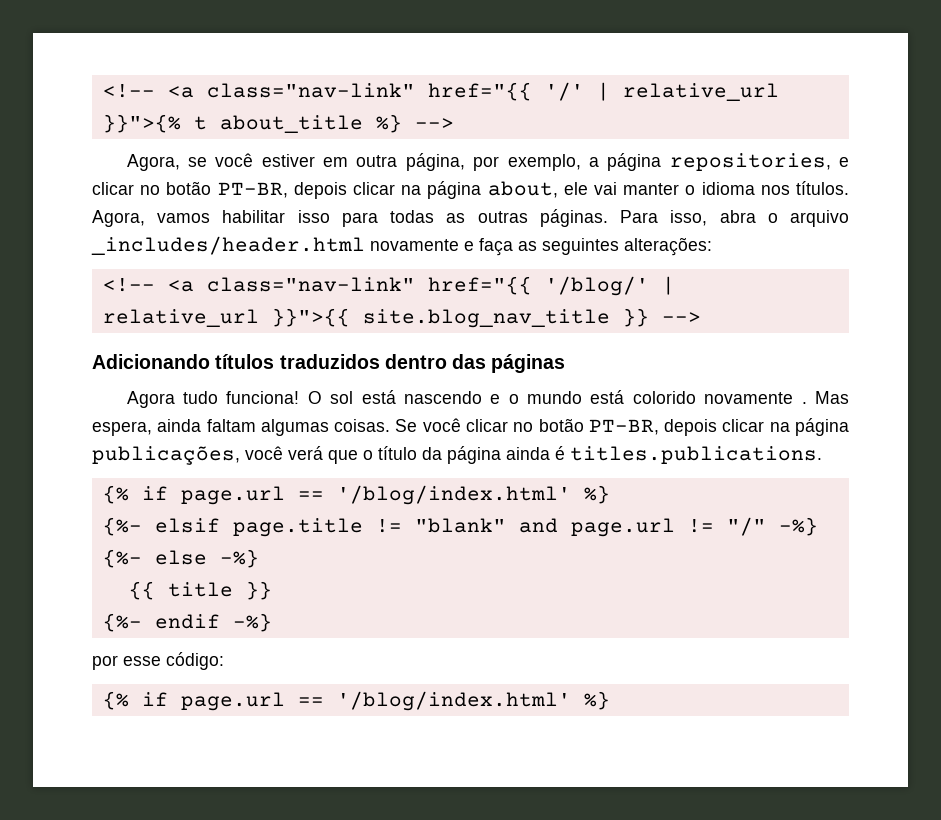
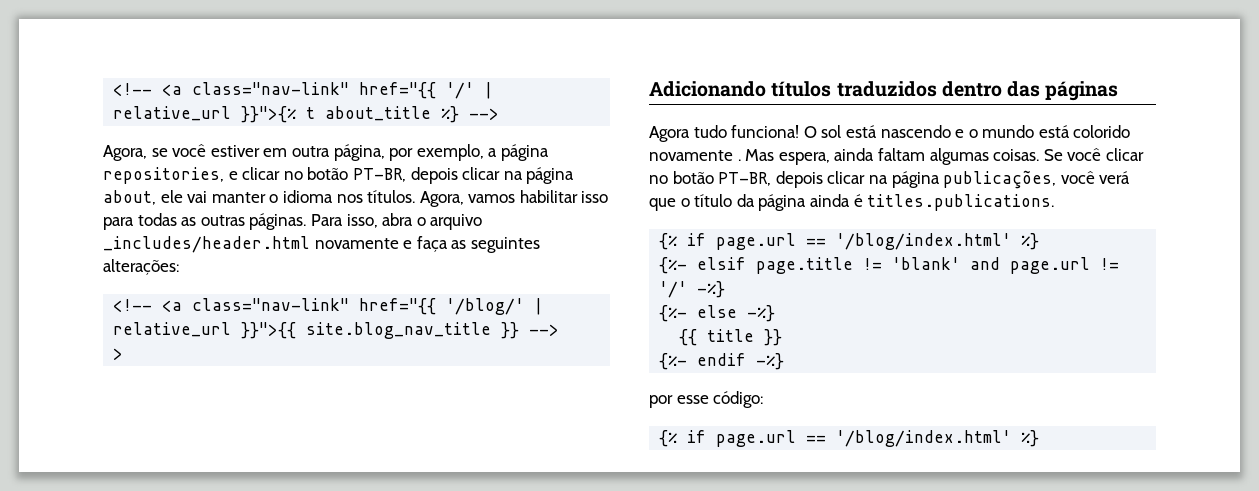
+ >
- {%- elsif page.title != "blank" and page.url != "/" -%}
+ {%- elsif page.title != 'blank' and page.url != '/' -%}

